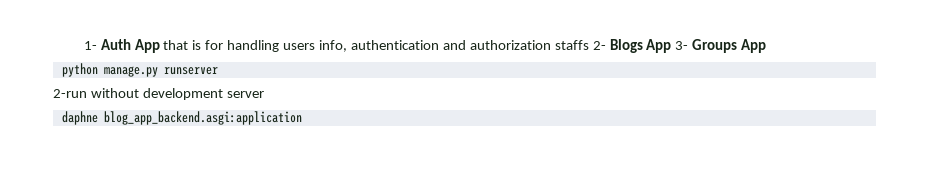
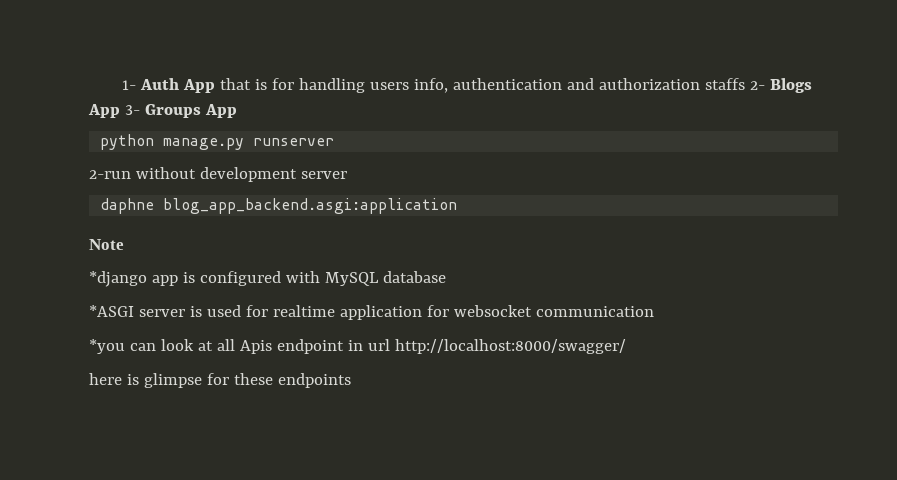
+ Note
+ *django app is configured with MySQL database
+ *ASGI server is used for realtime application for websocket communication
+ *you can look at all Apis endpoint in url http://localhost:8000/swagger/
+ here is glimpse for these endpoints

